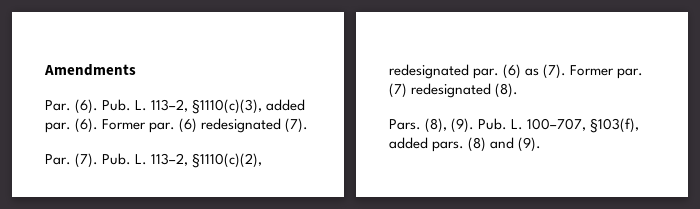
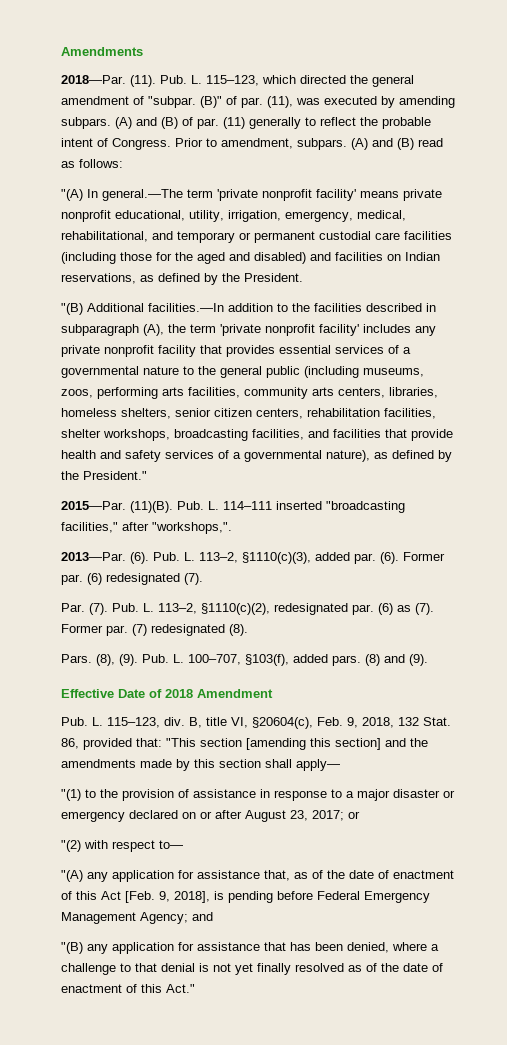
- Par. (6).
+ 2018—Par. (11). Pub. L. 115–123, which directed the general amendment of "subpar. (B)" of par. (11), was executed by amending subpars. (A) and (B) of par. (11) generally to reflect the probable intent of Congress. Prior to amendment, subpars. (A) and (B) read as follows:
+ "(A) In general.—The term 'private nonprofit facility' means private nonprofit educational, utility, irrigation, emergency, medical, rehabilitational, and temporary or permanent custodial care facilities (including those for the aged and disabled) and facilities on Indian reservations, as defined by the President.
+ "(B) Additional facilities.—In addition to the facilities described in subparagraph (A), the term 'private nonprofit facility' includes any private nonprofit facility that provides essential services of a governmental nature to the general public (including museums, zoos, performing arts facilities, community arts centers, libraries, homeless shelters, senior citizen centers, rehabilitation facilities, shelter workshops, broadcasting facilities, and facilities that provide health and safety services of a governmental nature), as defined by the President."
+ 2015—Par. (11)(B). Pub. L. 114–111 inserted "broadcasting facilities," after "workshops,".
+ 2013—Par. (6).
+ Effective Date of 2018 Amendment
+ Pub. L. 115–123, div. B, title VI, §20604(c), Feb. 9, 2018, 132 Stat. 86, provided that: "This section [amending this section] and the amendments made by this section shall apply—
+ "(1) to the provision of assistance in response to a major disaster or emergency declared on or after August 23, 2017; or
+ "(2) with respect to—
+ "(A) any application for assistance that, as of the date of enactment of this Act [Feb. 9, 2018], is pending before Federal Emergency Management Agency; and
+ "(B) any application for assistance that has been denied, where a challenge to that denial is not yet finally resolved as of the date of enactment of this Act."

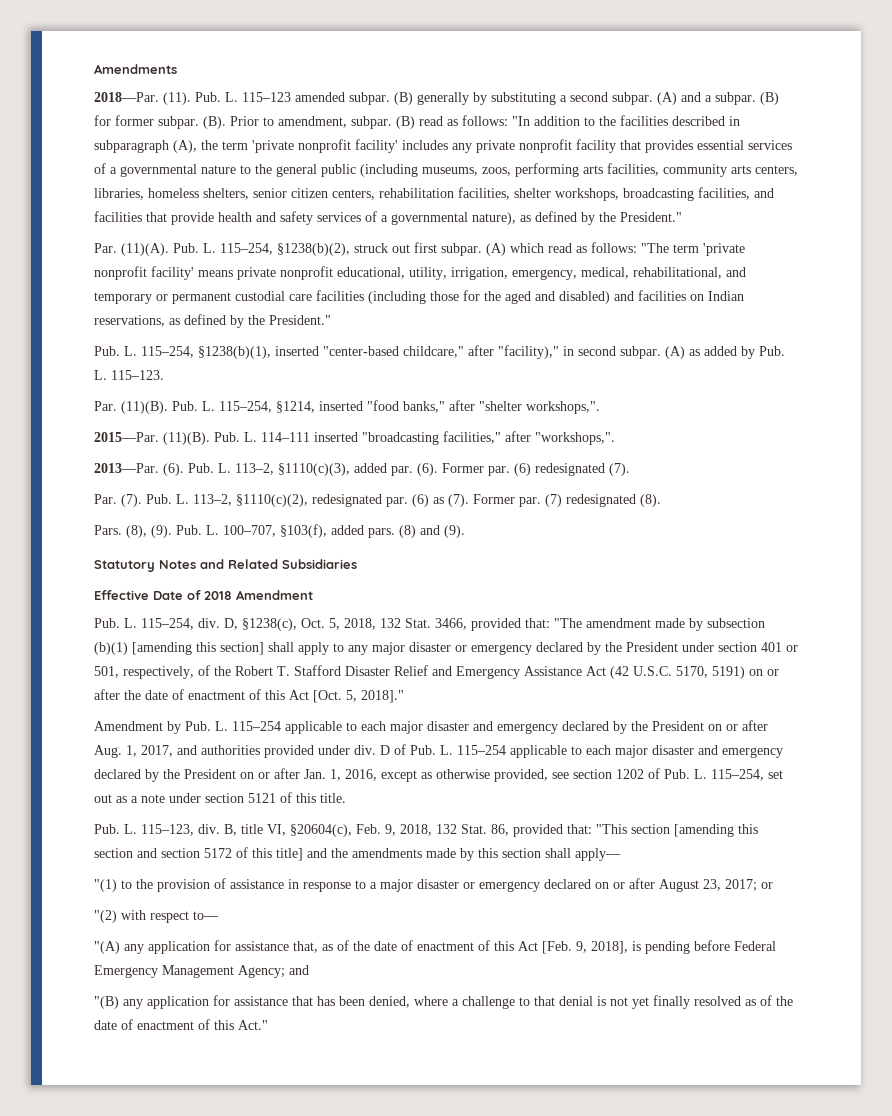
- Pub. L. 115–123, which directed the general amendment of "subpar. (B)" of par. (11), was executed by amending subpars. (A) and (B) of par. (11) generally to reflect the probable intent of Congress. Prior to amendment, subpars. (A) and (B) read as follows:
- "(A) In general.—The term 'private nonprofit facility' means private nonprofit educational, utility, irrigation, emergency, medical, rehabilitational, and temporary or permanent custodial care facilities (including those for the aged and disabled) and facilities on Indian reservations, as defined by the President.
- "(B) Additional facilities.—In addition to the facilities described in subparagraph (A), the term 'private nonprofit facility' includes any private nonprofit facility that provides essential services of a governmental nature to the general public (including museums, zoos, performing arts facilities, community arts centers, libraries, homeless shelters, senior citizen centers, rehabilitation facilities, shelter workshops, broadcasting facilities, and facilities that provide health and safety services of a governmental nature), as defined by the President."
+ Pub. L. 115–123 amended subpar. (B) generally by substituting a second subpar. (A) and a subpar. (B) for former subpar. (B). Prior to amendment, subpar. (B) read as follows: "In addition to the facilities described in subparagraph (A), the term 'private nonprofit facility' includes any private nonprofit facility that provides essential services of a governmental nature to the general public (including museums, zoos, performing arts facilities, community arts centers, libraries, homeless shelters, senior citizen centers, rehabilitation facilities, shelter workshops, broadcasting facilities, and facilities that provide health and safety services of a governmental nature), as defined by the President."
+ Par. (11)(A). Pub. L. 115–254, §1238(b)(2), struck out first subpar. (A) which read as follows: "The term 'private nonprofit facility' means private nonprofit educational, utility, irrigation, emergency, medical, rehabilitational, and temporary or permanent custodial care facilities (including those for the aged and disabled) and facilities on Indian reservations, as defined by the President."
+ Pub. L. 115–254, §1238(b)(1), inserted "center-based childcare," after "facility)," in second subpar. (A) as added by Pub. L. 115–123.
+ Par. (11)(B). Pub. L. 115–254, §1214, inserted "food banks," after "shelter workshops,".
+ Statutory Notes and Related Subsidiaries
+ Pub. L. 115–254, div. D, §1238(c), Oct. 5, 2018, 132 Stat. 3466, provided that: "The amendment made by subsection (b)(1) [amending this section] shall apply to any major disaster or emergency declared by the President under section 401 or 501, respectively, of the Robert T. Stafford Disaster Relief and Emergency Assistance Act (42 U.S.C. 5170, 5191) on or after the date of enactment of this Act [Oct. 5, 2018]."
+ Amendment by Pub. L. 115–254 applicable to each major disaster and emergency declared by the President on or after Aug. 1, 2017, and authorities provided under div. D of Pub. L. 115–254 applicable to each major disaster and emergency declared by the President on or after Jan. 1, 2016, except as otherwise provided, see section 1202 of Pub. L. 115–254, set out as a note under section 5121 of this title.
- 86, provided that: "This section [amending this section] and the amendments made by this section shall apply—
+ 86, provided that: "This section [amending this section and section 5172 of this title] and the amendments made by this section shall apply—

